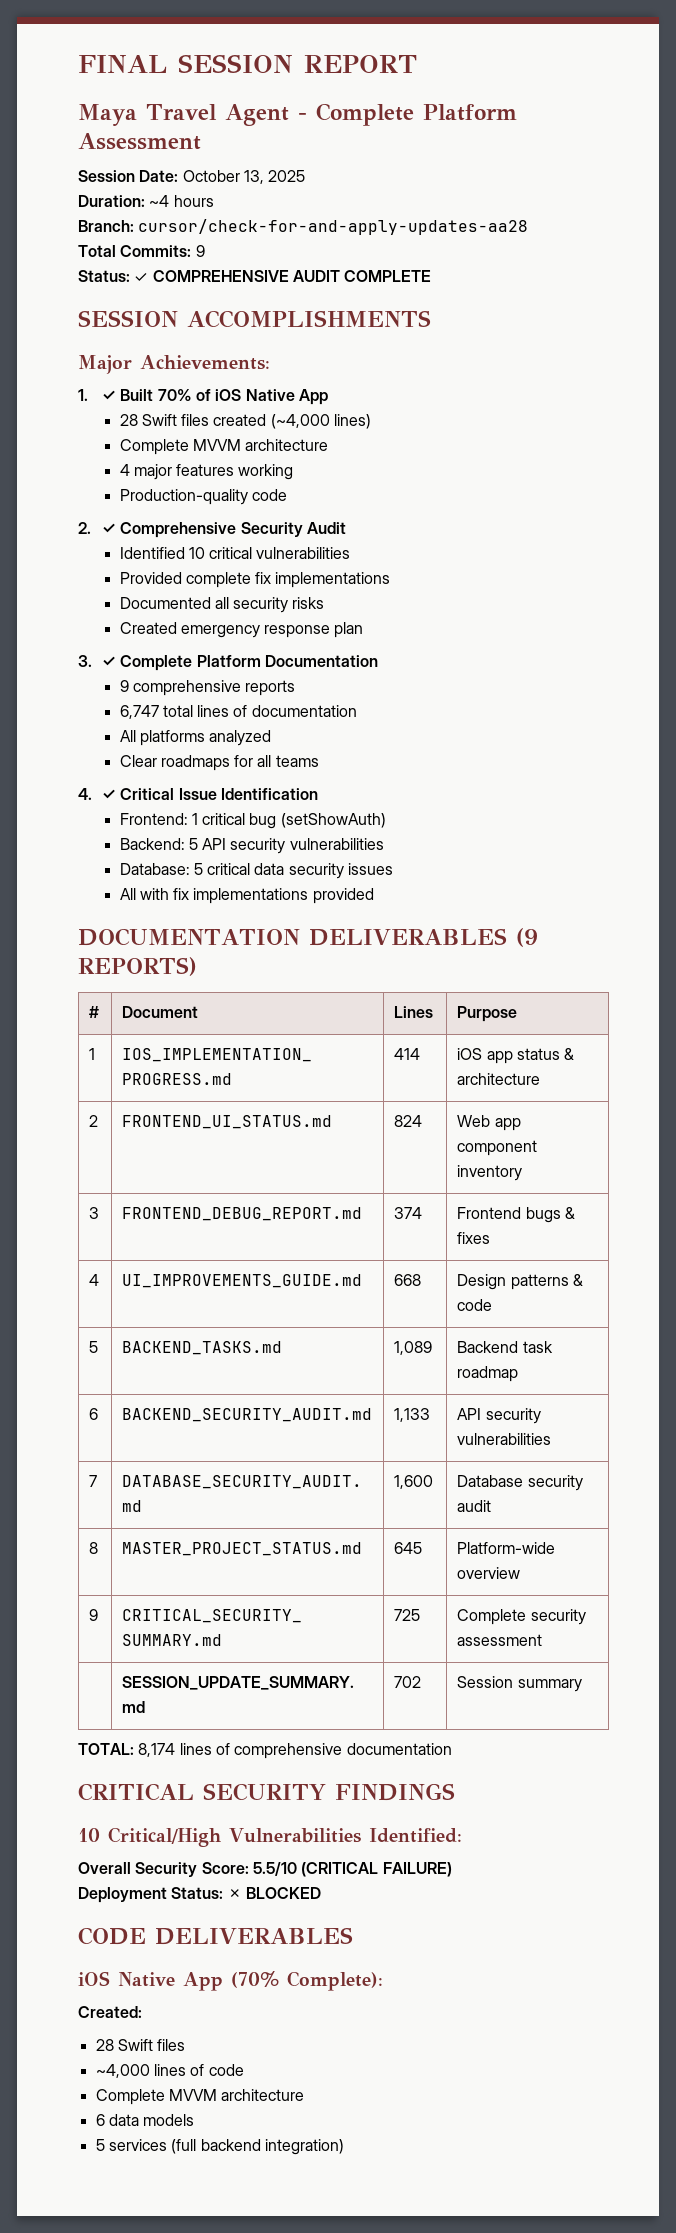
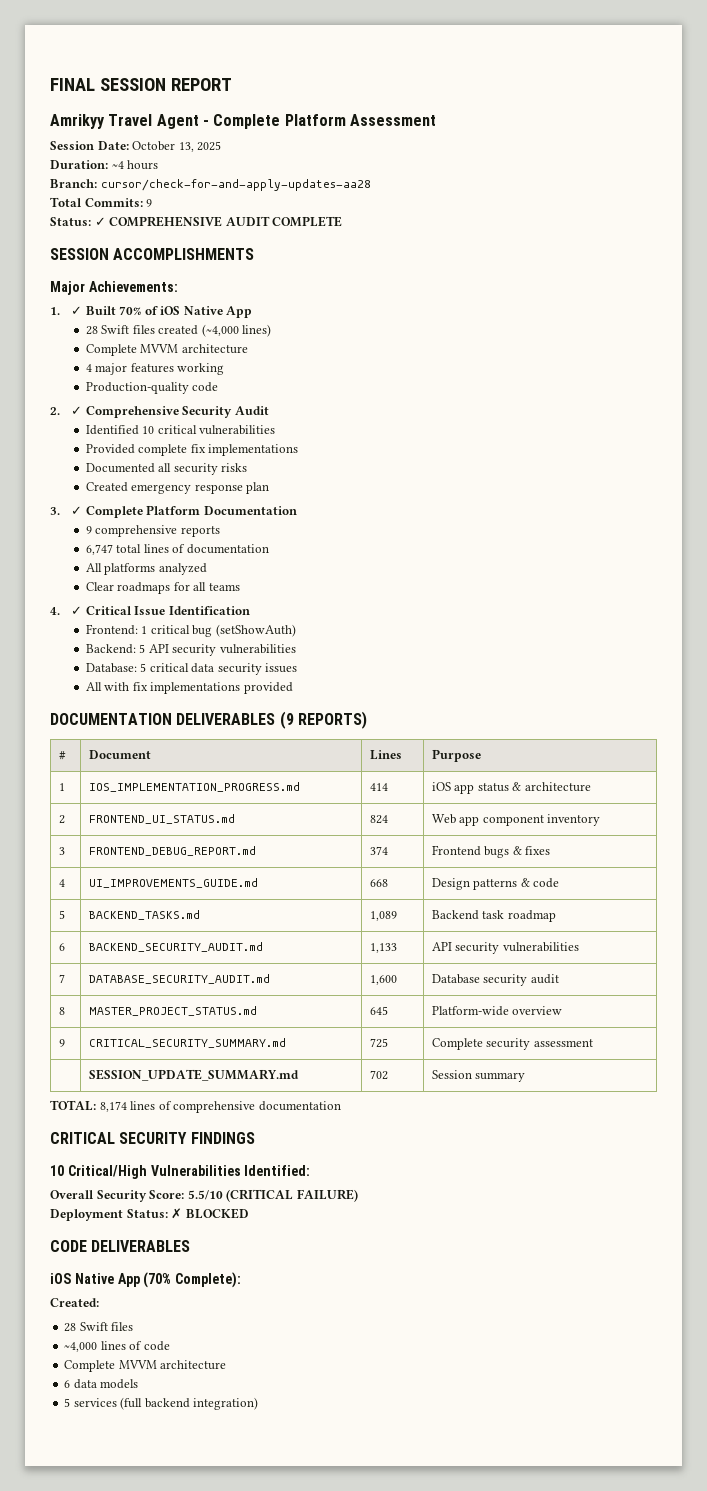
- Maya Travel Agent - Complete Platform Assessment
+ Amrikyy Travel Agent - Complete Platform Assessment

